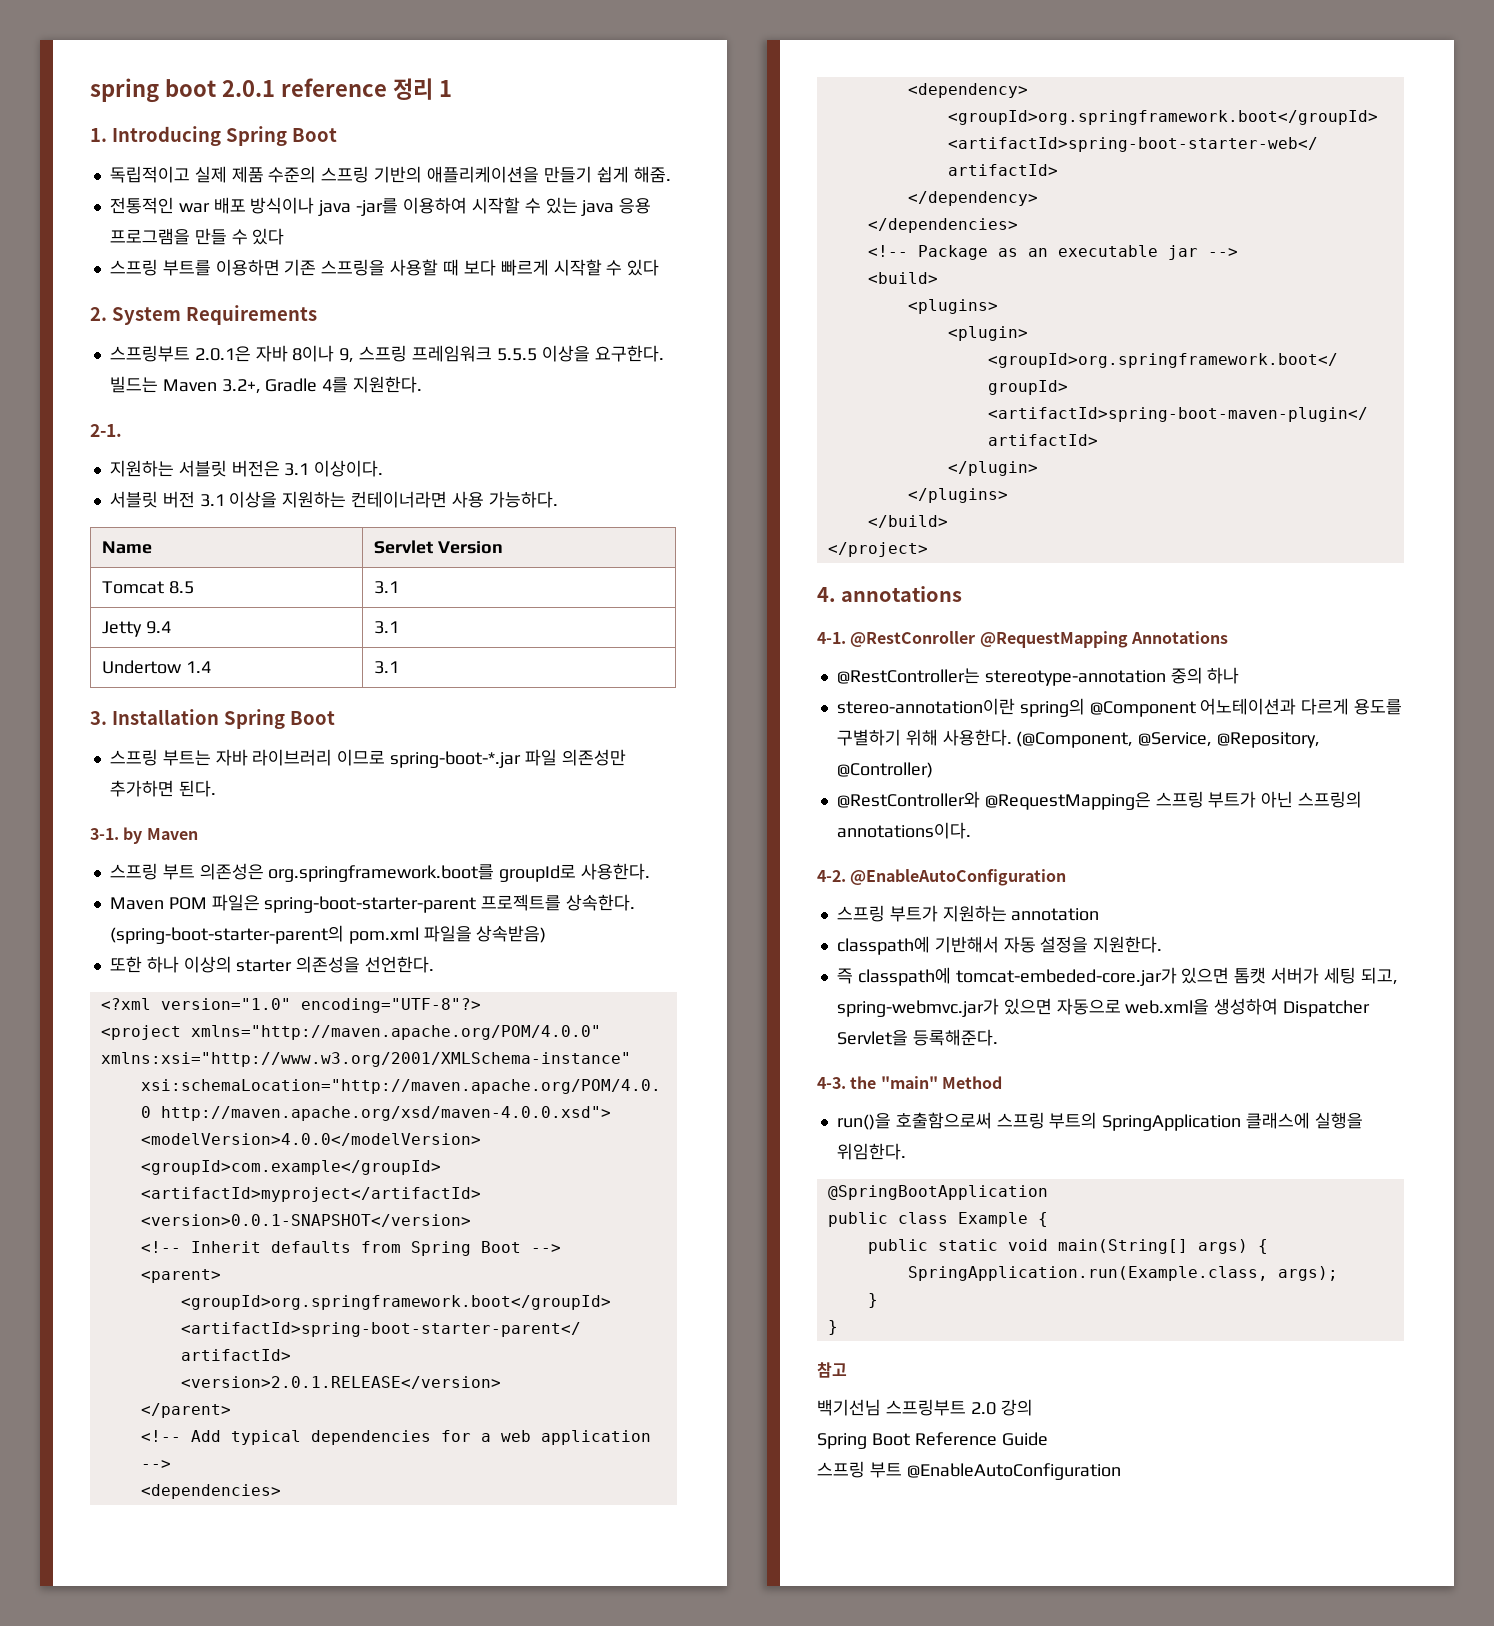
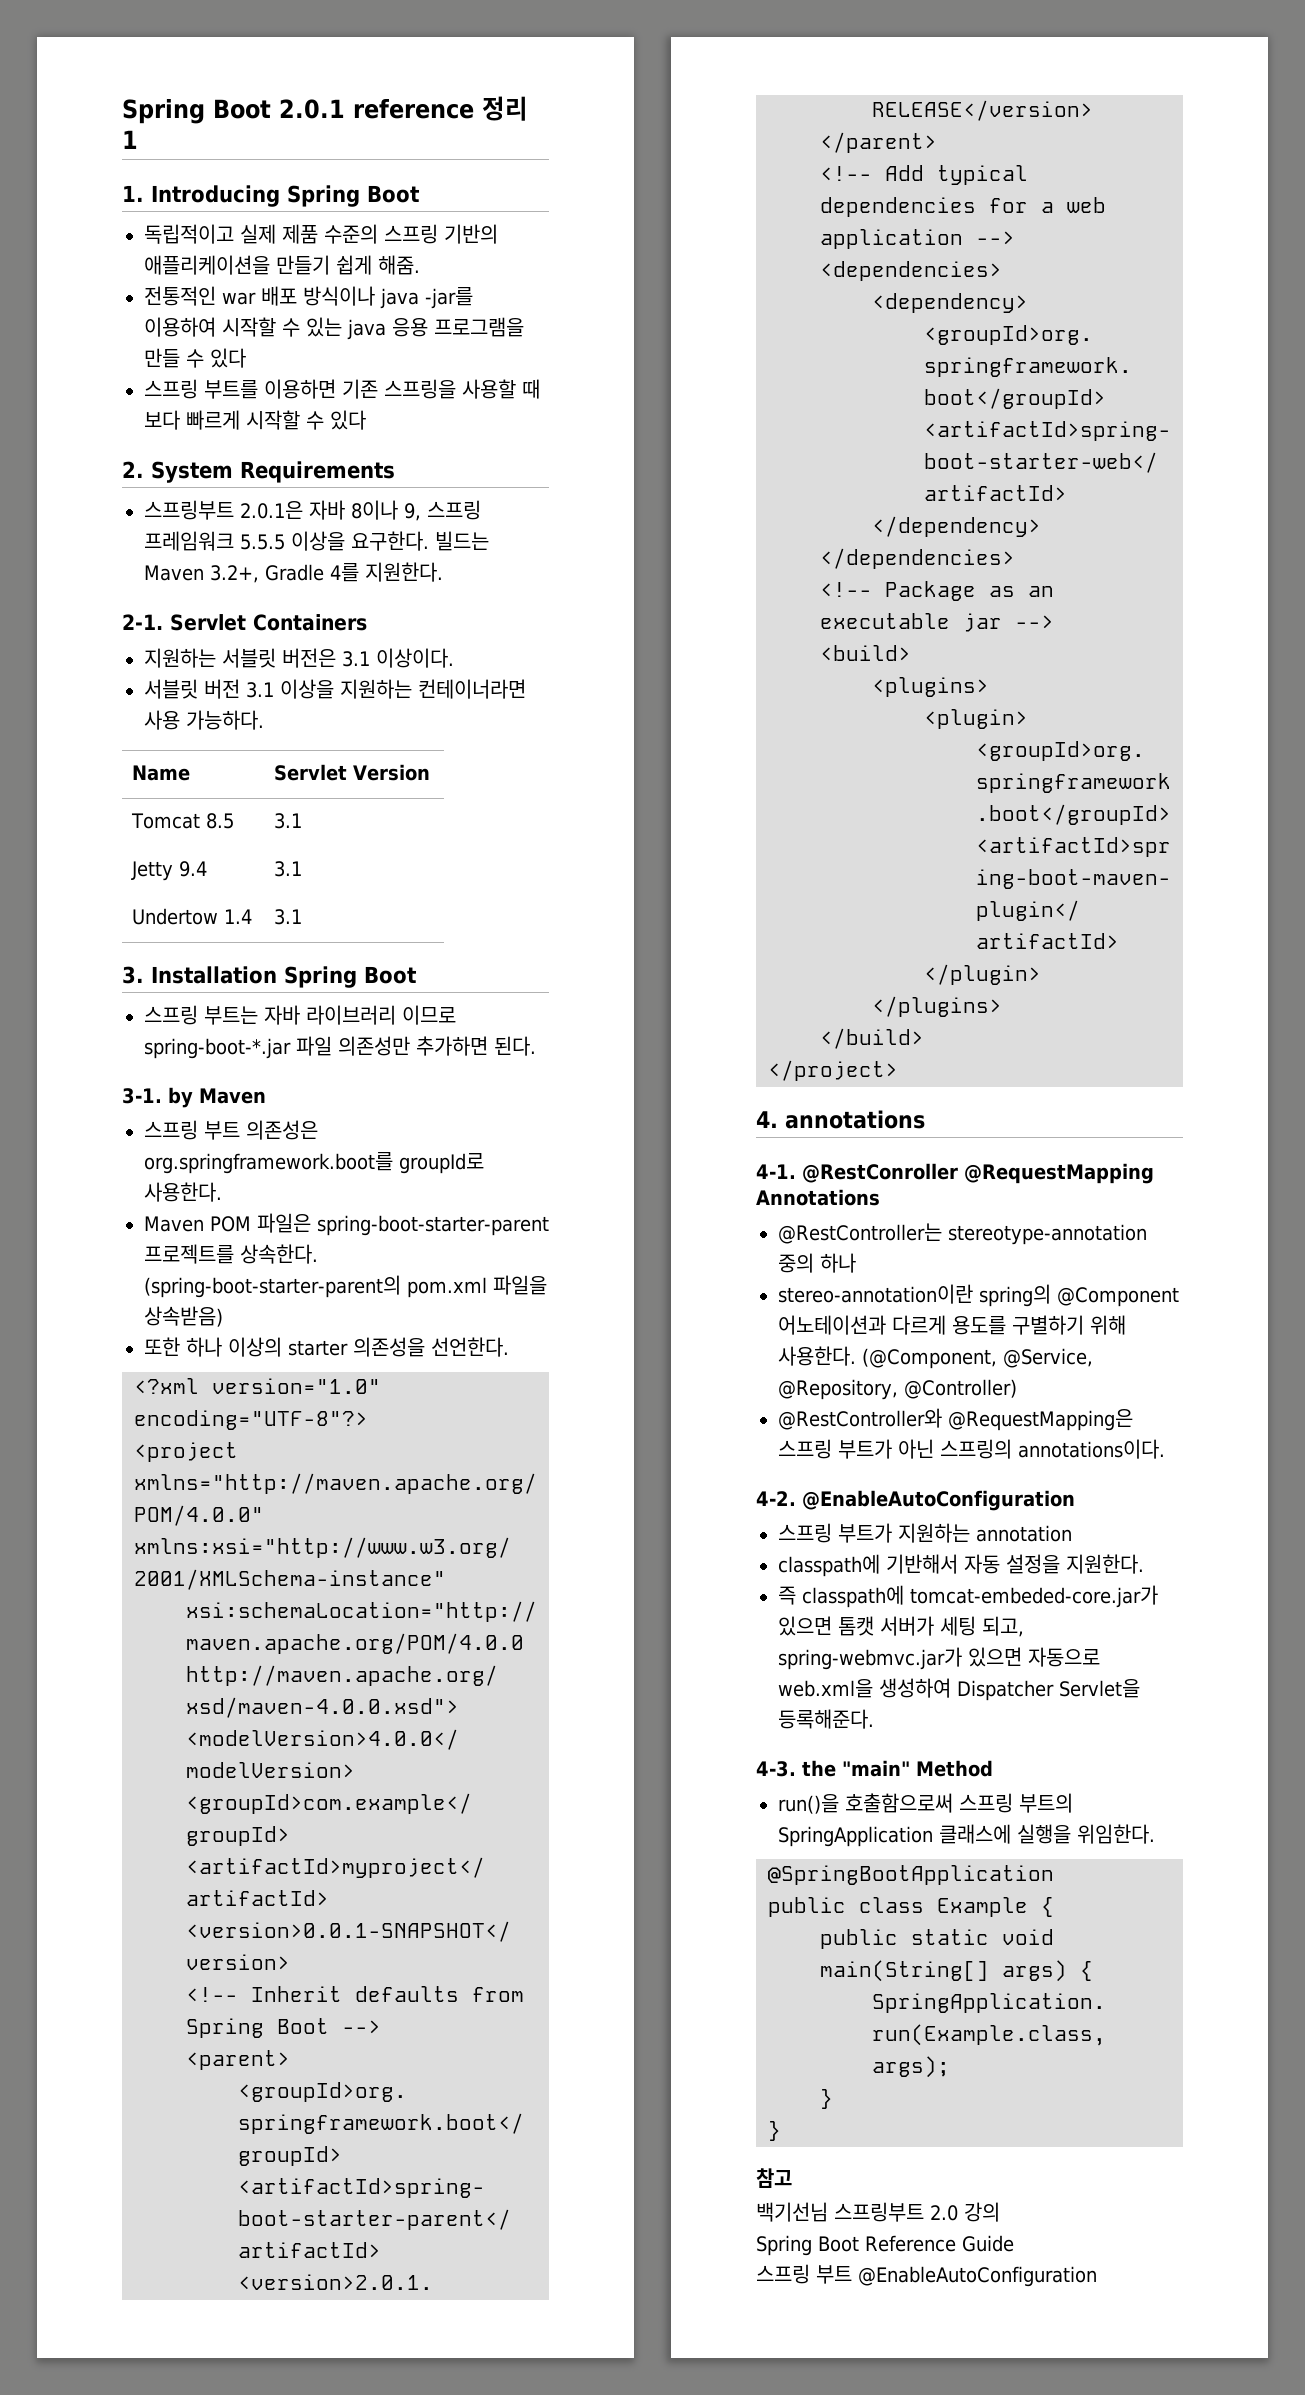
- spring boot 2.0.1 reference 정리 1
+ Spring Boot 2.0.1 reference 정리 1
+ Servlet Containers

